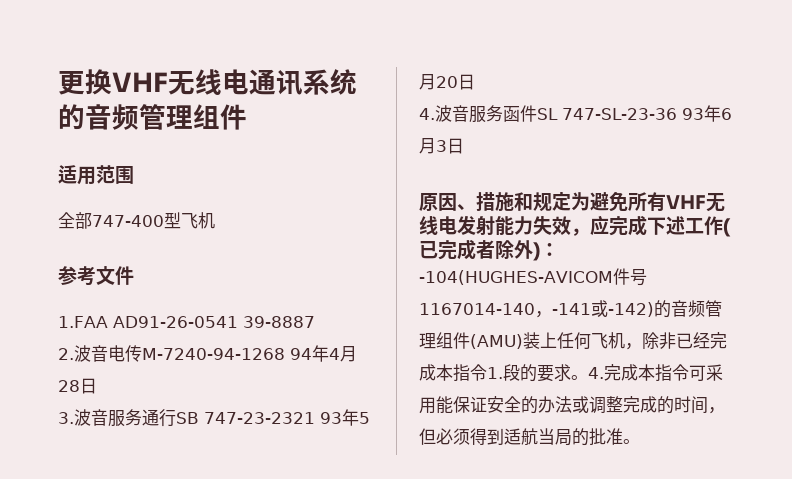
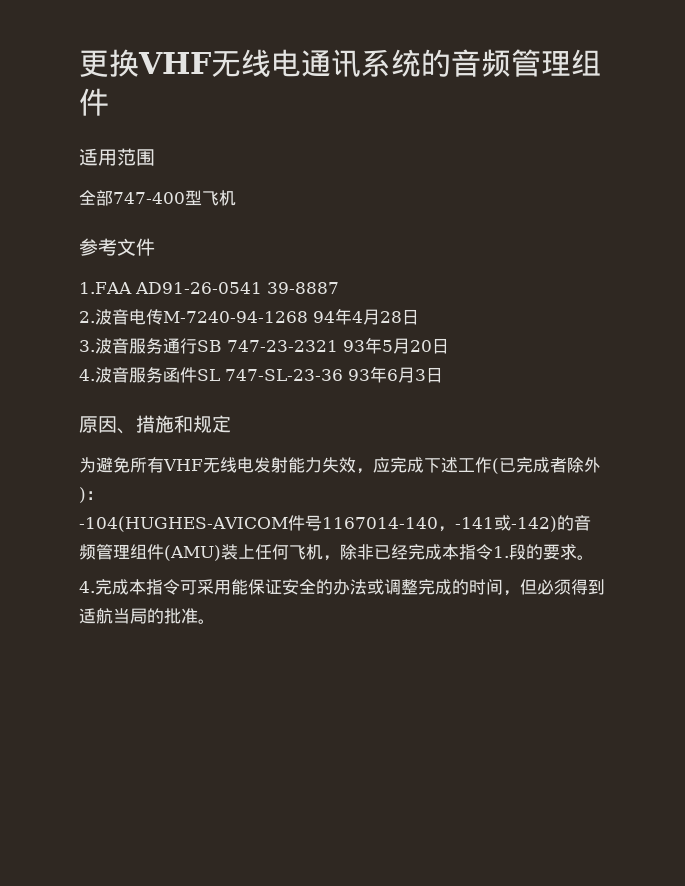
- 原因、措施和规定为避免所有VHF无线电发射能力失效，应完成下述工作(已完成者除外)：
+ 原因、措施和规定
+ 为避免所有VHF无线电发射能力失效，应完成下述工作(已完成者除外)：
- -104(HUGHES-AVICOM件号1167014-140，-141或-142)的音频管理组件(AMU)装上任何飞机，除非已经完成本指令1.段的要求。4.完成本指令可采用能保证安全的办法或调整完成的时间，但必须得到适航当局的批准。
+ -104(HUGHES-AVICOM件号1167014-140，-141或-142)的音频管理组件(AMU)装上任何飞机，除非已经完成本指令1.段的要求。
+ 4.完成本指令可采用能保证安全的办法或调整完成的时间，但必须得到适航当局的批准。

